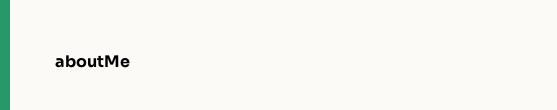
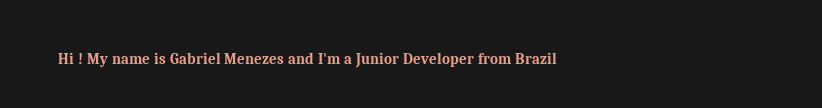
- aboutMe
+ Hi ! My name is Gabriel Menezes and I'm a Junior Developer from Brazil

